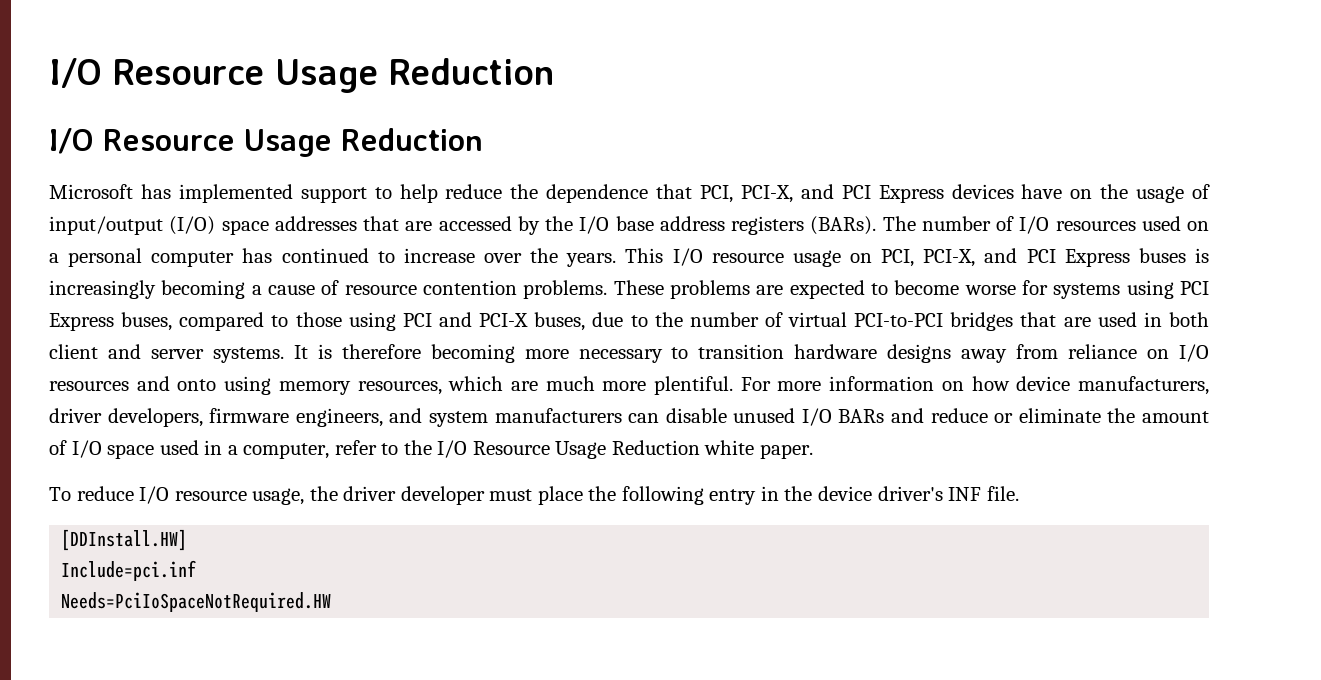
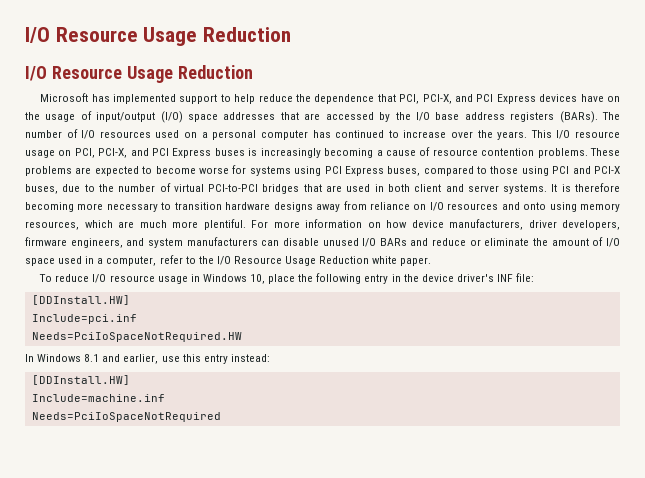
- To reduce I/O resource usage, the driver developer must place the following entry in the device driver's INF file.
+ To reduce I/O resource usage in Windows 10, place the following entry in the device driver's INF file:
+ In Windows 8.1 and earlier, use this entry instead:
+ [DDInstall.HW]
+ Include=machine.inf
+ Needs=PciIoSpaceNotRequired

